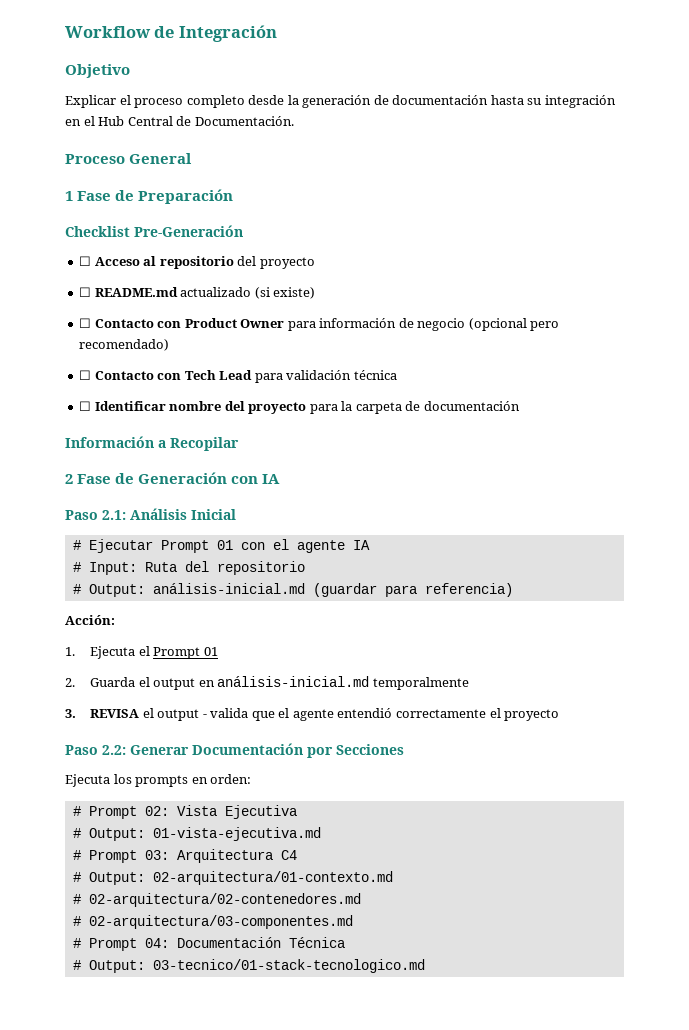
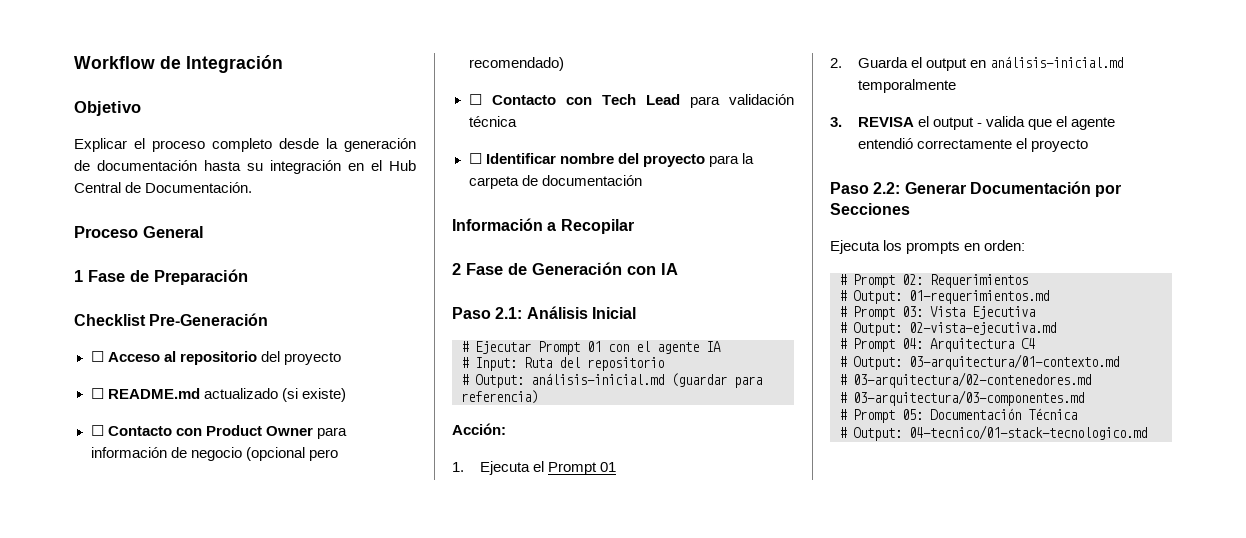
- # Prompt 02: Vista Ejecutiva
+ # Prompt 02: Requerimientos
+ # Output: 01-requerimientos.md
+ # Prompt 03: Vista Ejecutiva
- # Output: 01-vista-ejecutiva.md
- # Prompt 03: Arquitectura C4
+ # Output: 02-vista-ejecutiva.md
+ # Prompt 04: Arquitectura C4
- # Output: 02-arquitectura/01-contexto.md
- # 02-arquitectura/02-contenedores.md
- # 02-arquitectura/03-componentes.md
- # Prompt 04: Documentación Técnica
+ # Output: 03-arquitectura/01-contexto.md
+ # 03-arquitectura/02-contenedores.md
+ # 03-arquitectura/03-componentes.md
+ # Prompt 05: Documentación Técnica
- # Output: 03-tecnico/01-stack-tecnologico.md
+ # Output: 04-tecnico/01-stack-tecnologico.md

